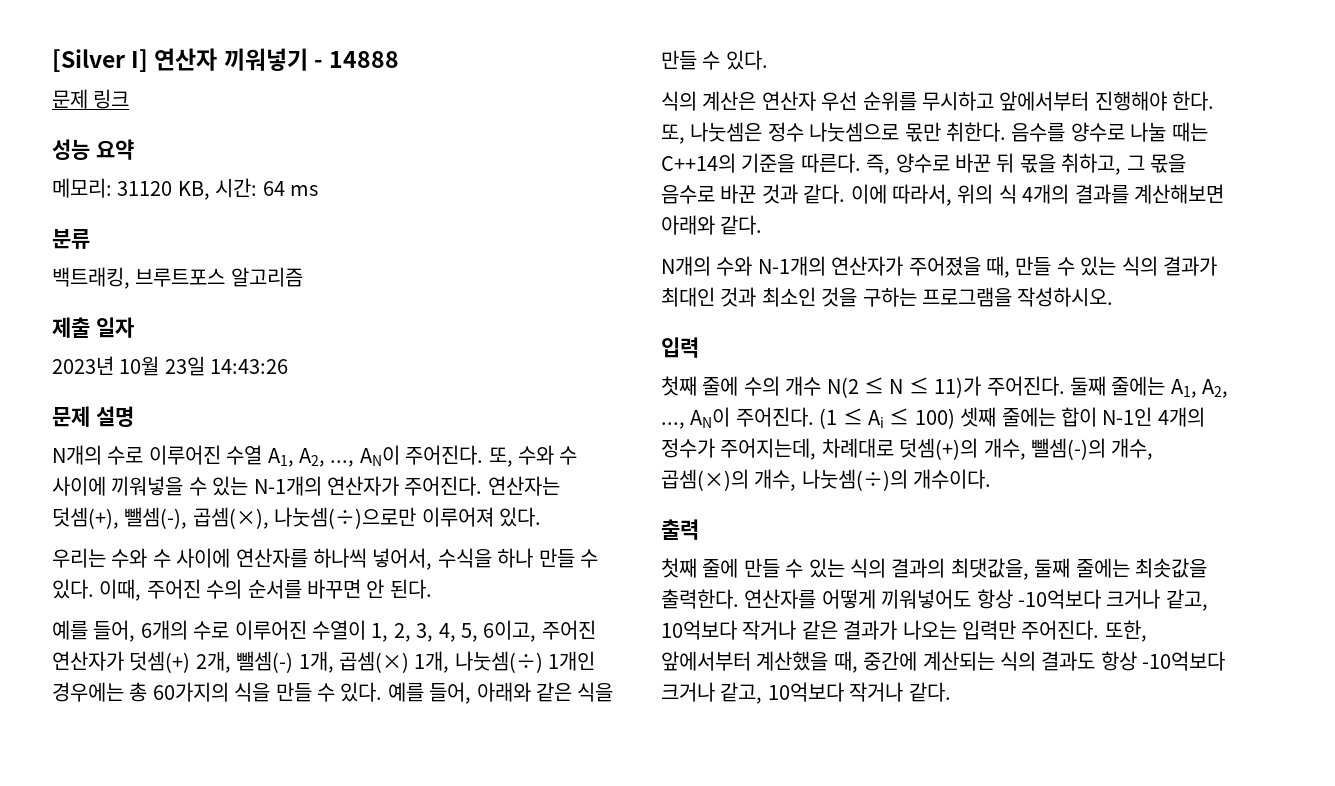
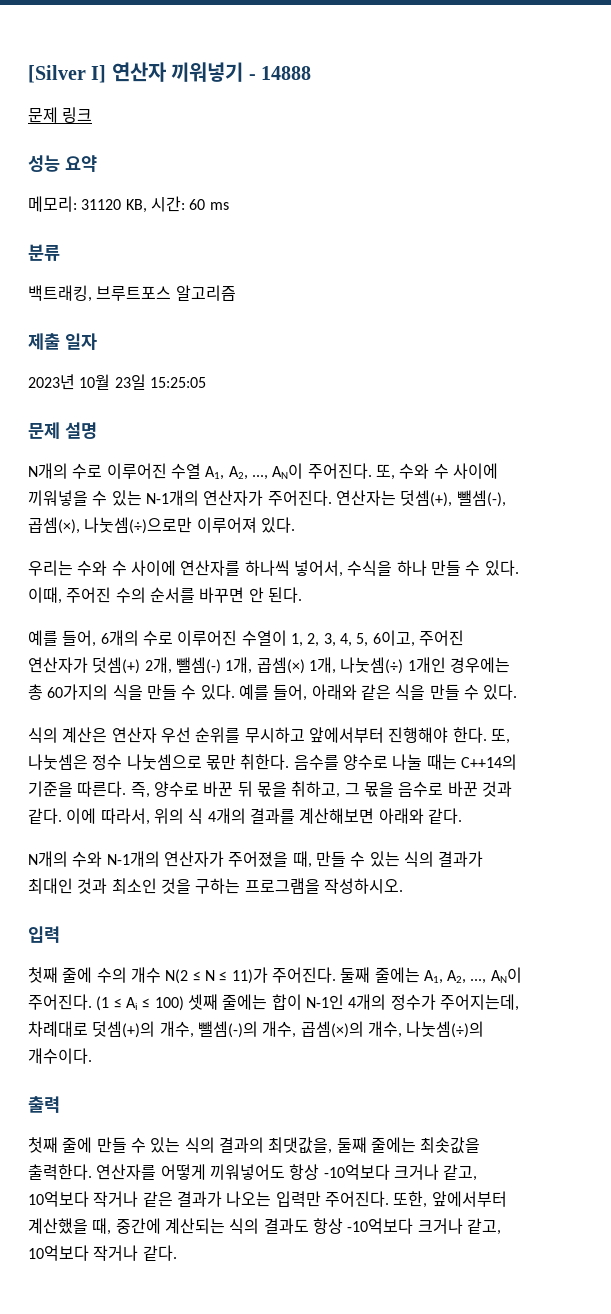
- 메모리: 31120 KB, 시간: 64 ms
+ 메모리: 31120 KB, 시간: 60 ms
- 2023년 10월 23일 14:43:26
+ 2023년 10월 23일 15:25:05

